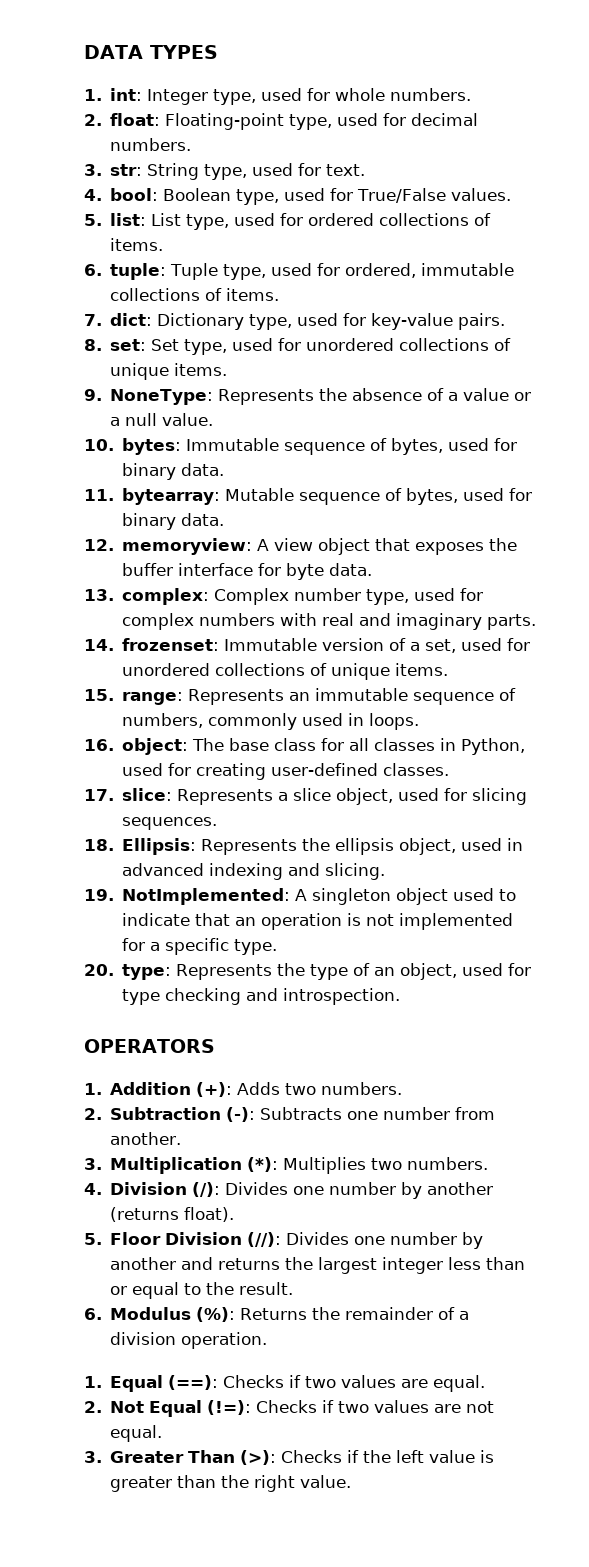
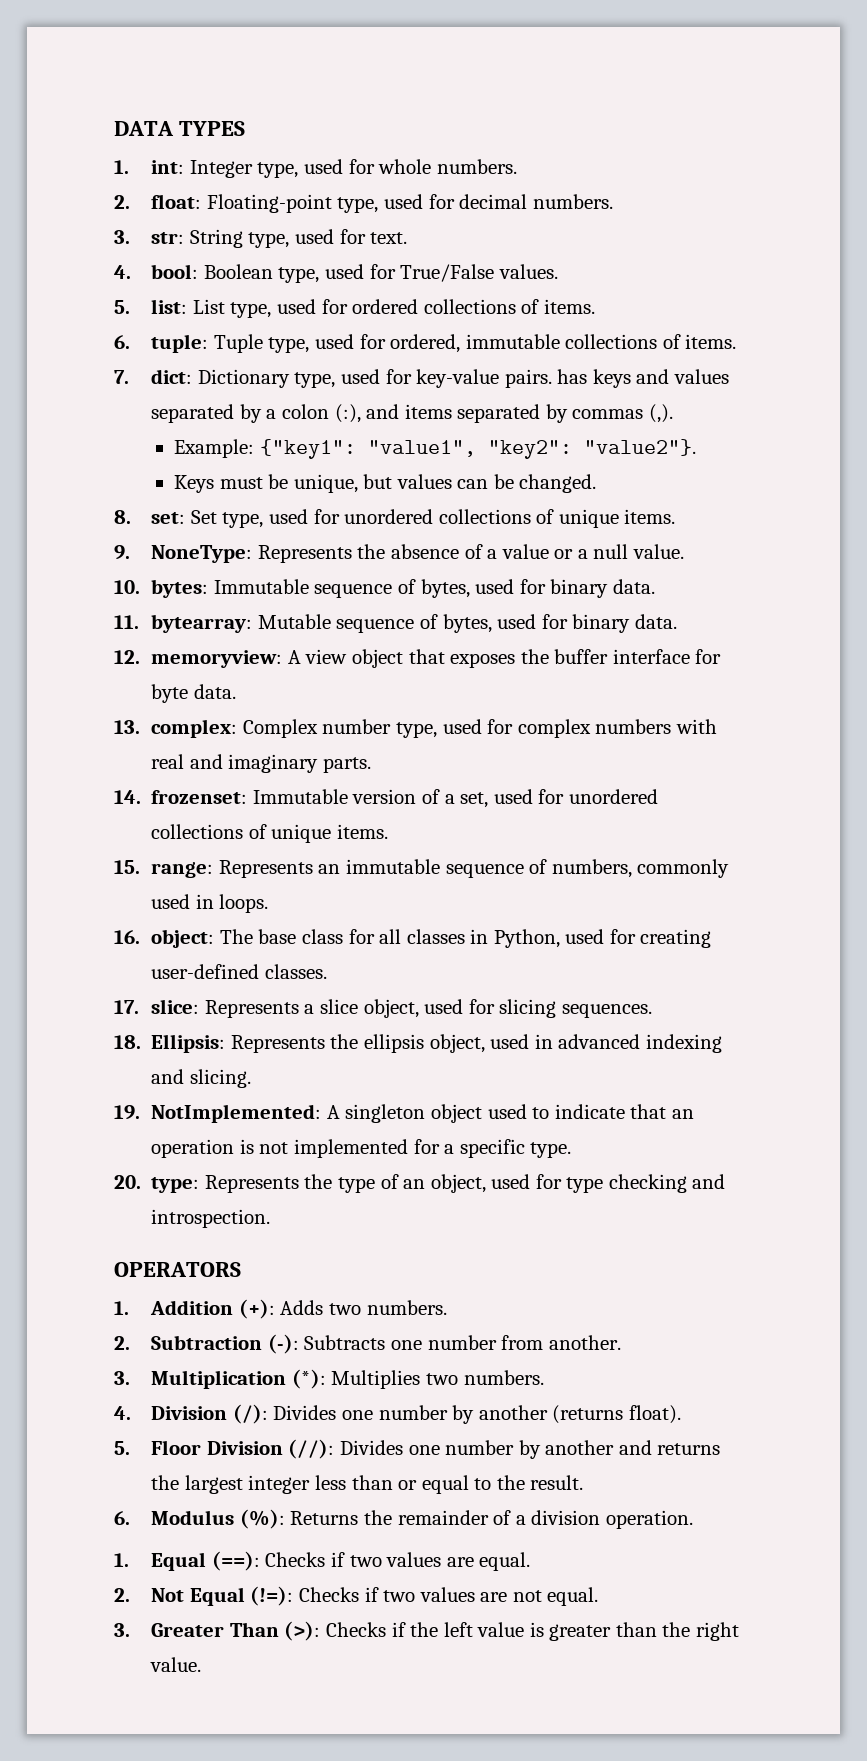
- 7. dict: Dictionary type, used for key-value pairs.
+ 7. dict: Dictionary type, used for key-value pairs. has keys and values separated by a colon (:), and items separated by commas (,).
+ Example: {"key1": "value1", "key2": "value2"}.
+ Keys must be unique, but values can be changed.

